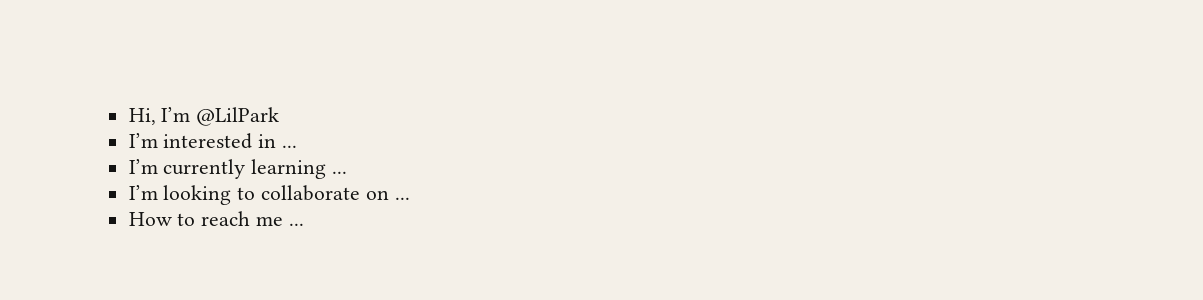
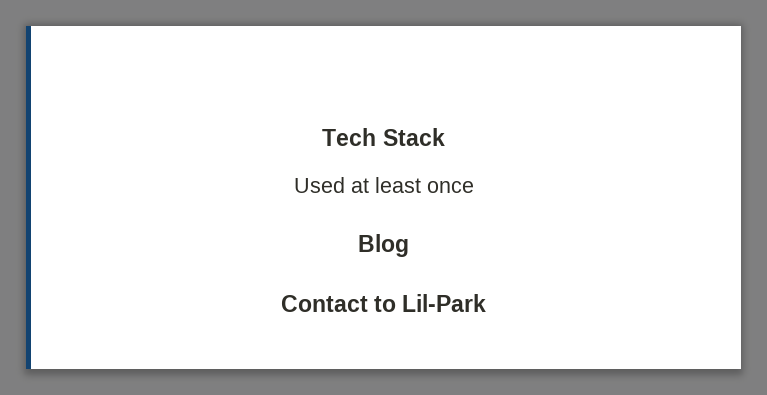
- Hi, I’m @LilPark
- I’m interested in ...
- I’m currently learning ...
- I’m looking to collaborate on ...
- How to reach me ...
+ Tech Stack
+ Used at least once
+ Blog
+ Contact to Lil-Park

